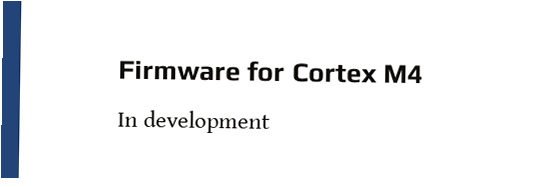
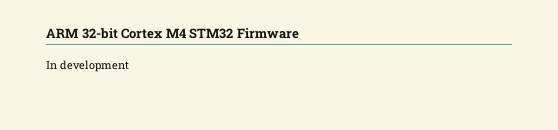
- Firmware for Cortex M4
+ ARM 32-bit Cortex M4 STM32 Firmware

